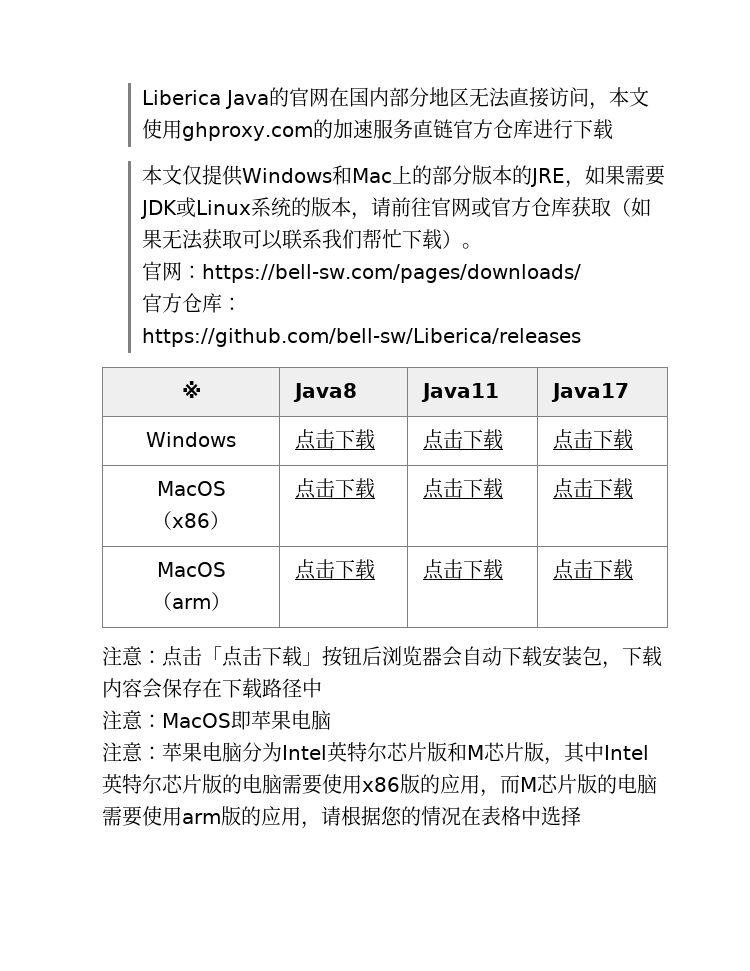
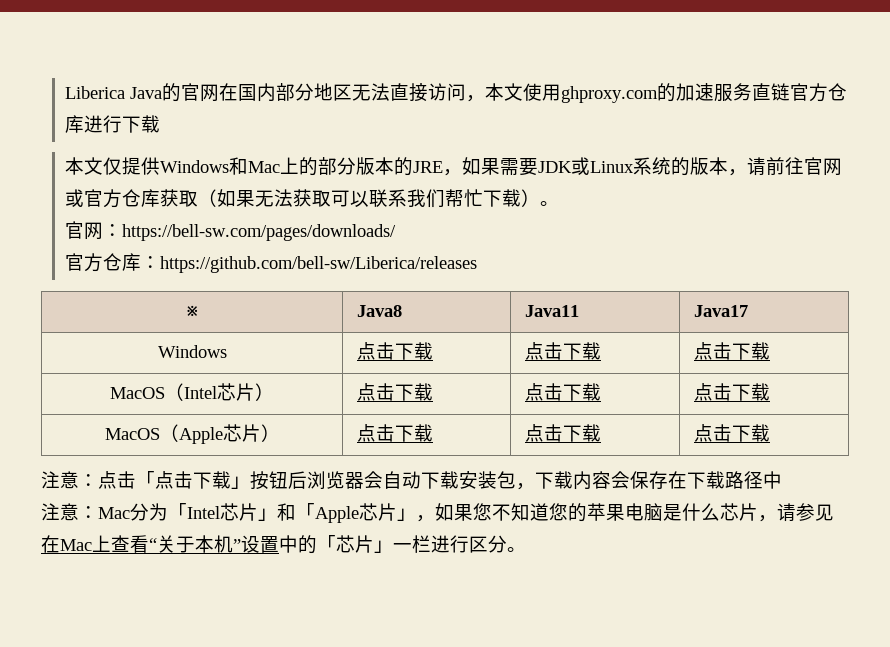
- MacOS（x86） | 点击下载 | 点击下载 | 点击下载
+ MacOS（Intel芯片） | 点击下载 | 点击下载 | 点击下载
- MacOS（arm） | 点击下载 | 点击下载 | 点击下载
+ MacOS（Apple芯片） | 点击下载 | 点击下载 | 点击下载
- 注意：MacOS即苹果电脑
- 注意：苹果电脑分为Intel英特尔芯片版和M芯片版，其中Intel英特尔芯片版的电脑需要使用x86版的应用，而M芯片版的电脑需要使用arm版的应用，请根据您的情况在表格中选择
+ 注意：Mac分为「Intel芯片」和「Apple芯片」，如果您不知道您的苹果电脑是什么芯片，请参见在Mac上查看“关于本机”设置中的「芯片」一栏进行区分。

